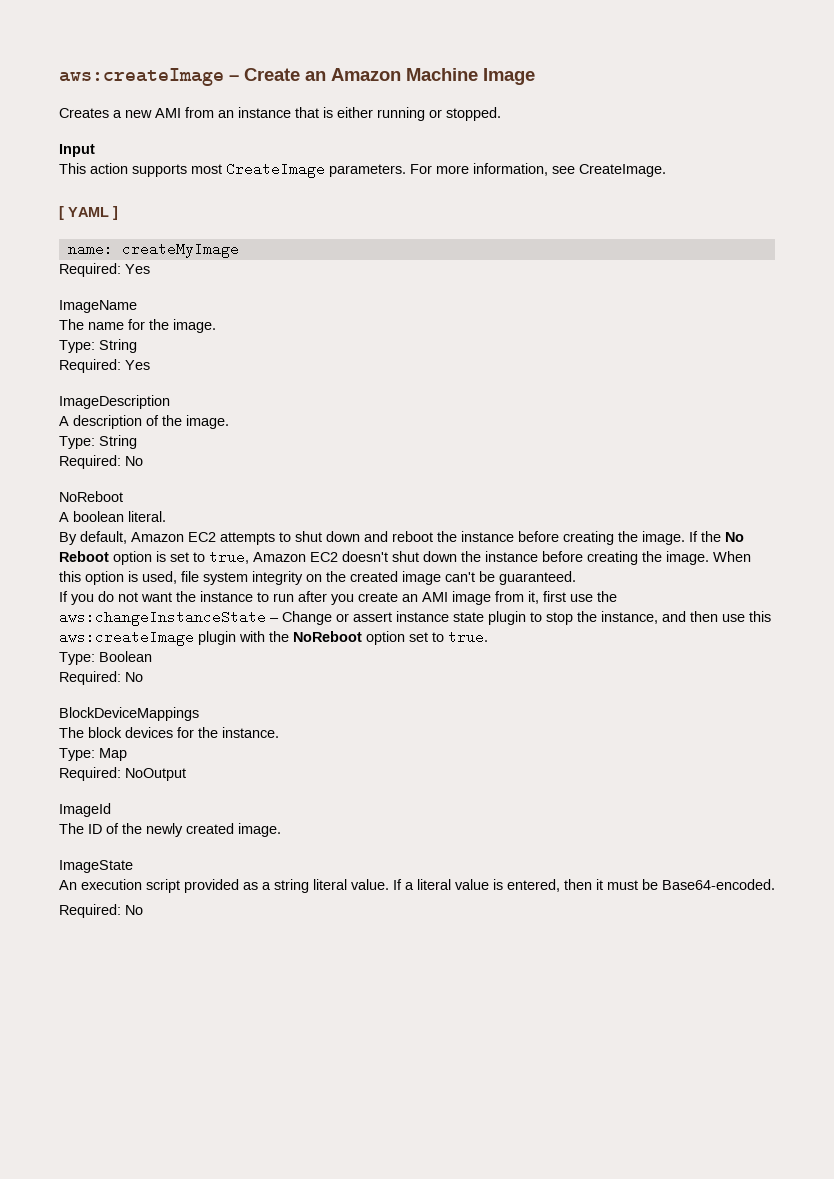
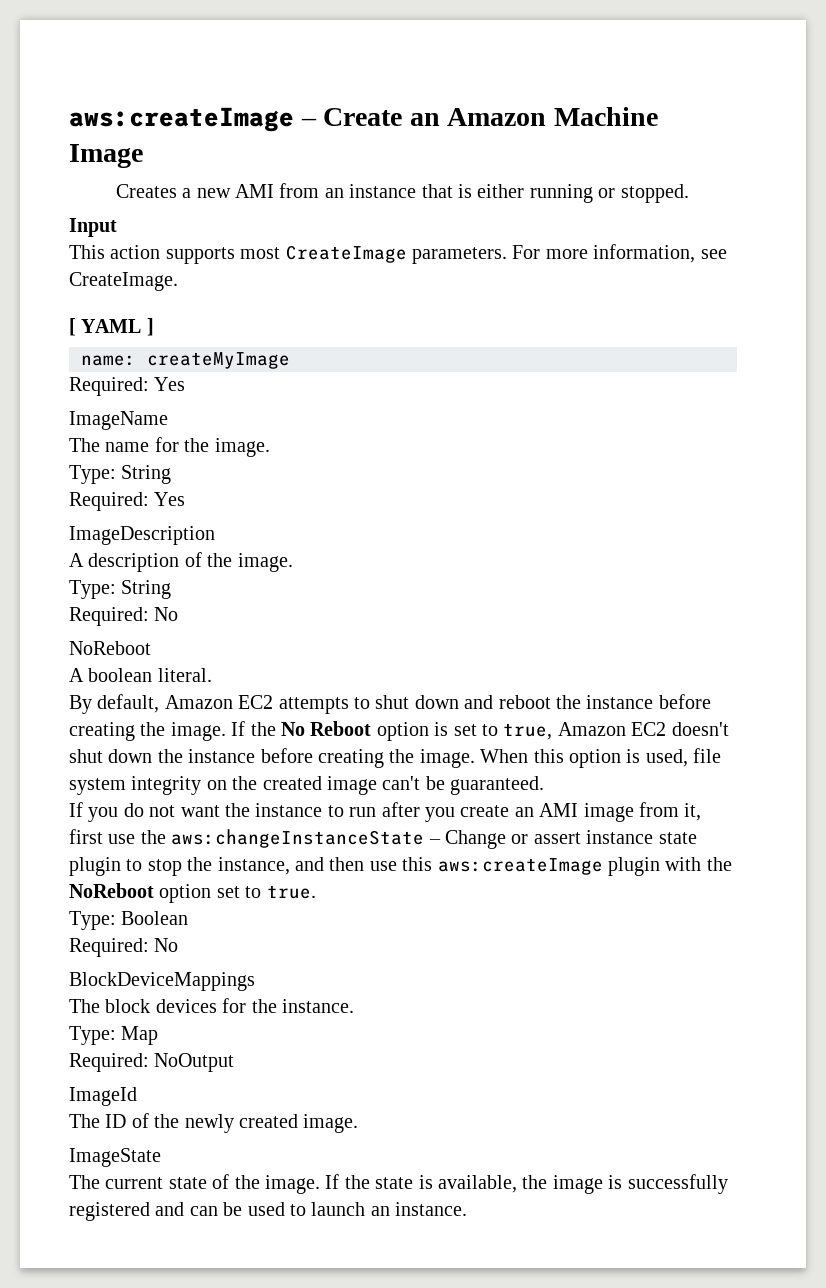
- An execution script provided as a string literal value. If a literal value is entered, then it must be Base64-encoded.
- Required: No
+ The current state of the image. If the state is available, the image is successfully registered and can be used to launch an instance.

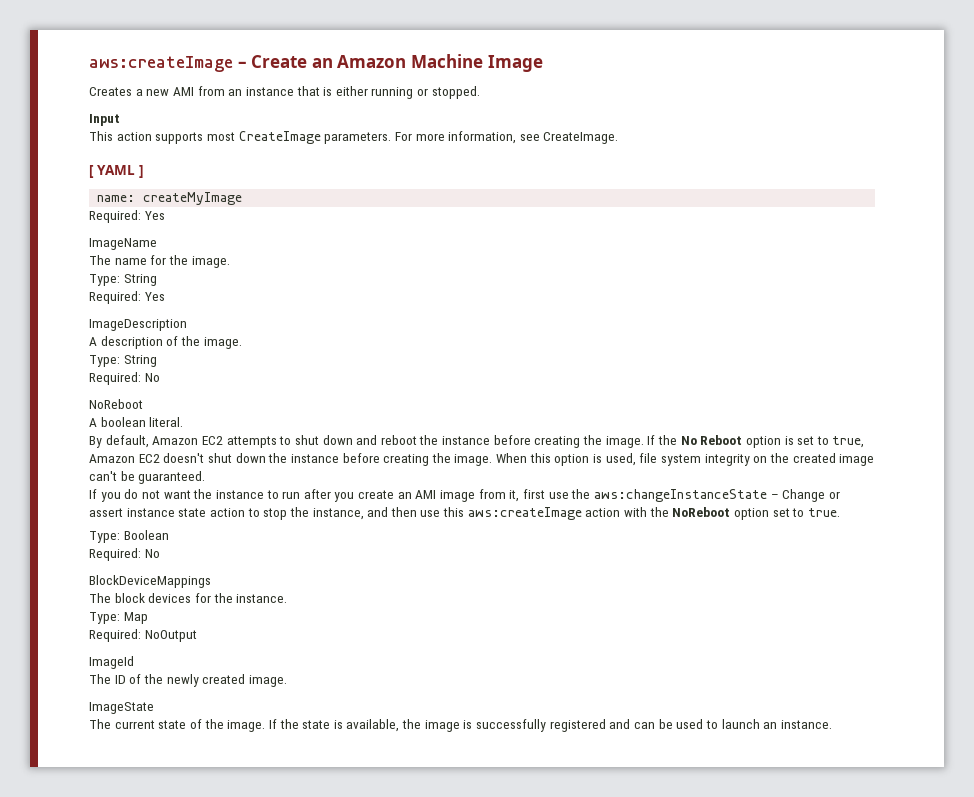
- If you do not want the instance to run after you create an AMI image from it, first use the aws:changeInstanceState – Change or assert instance state plugin to stop the instance, and then use this aws:createImage plugin with the NoReboot option set to true.
+ If you do not want the instance to run after you create an AMI image from it, first use the aws:changeInstanceState – Change or assert instance state action to stop the instance, and then use this aws:createImage action with the NoReboot option set to true.

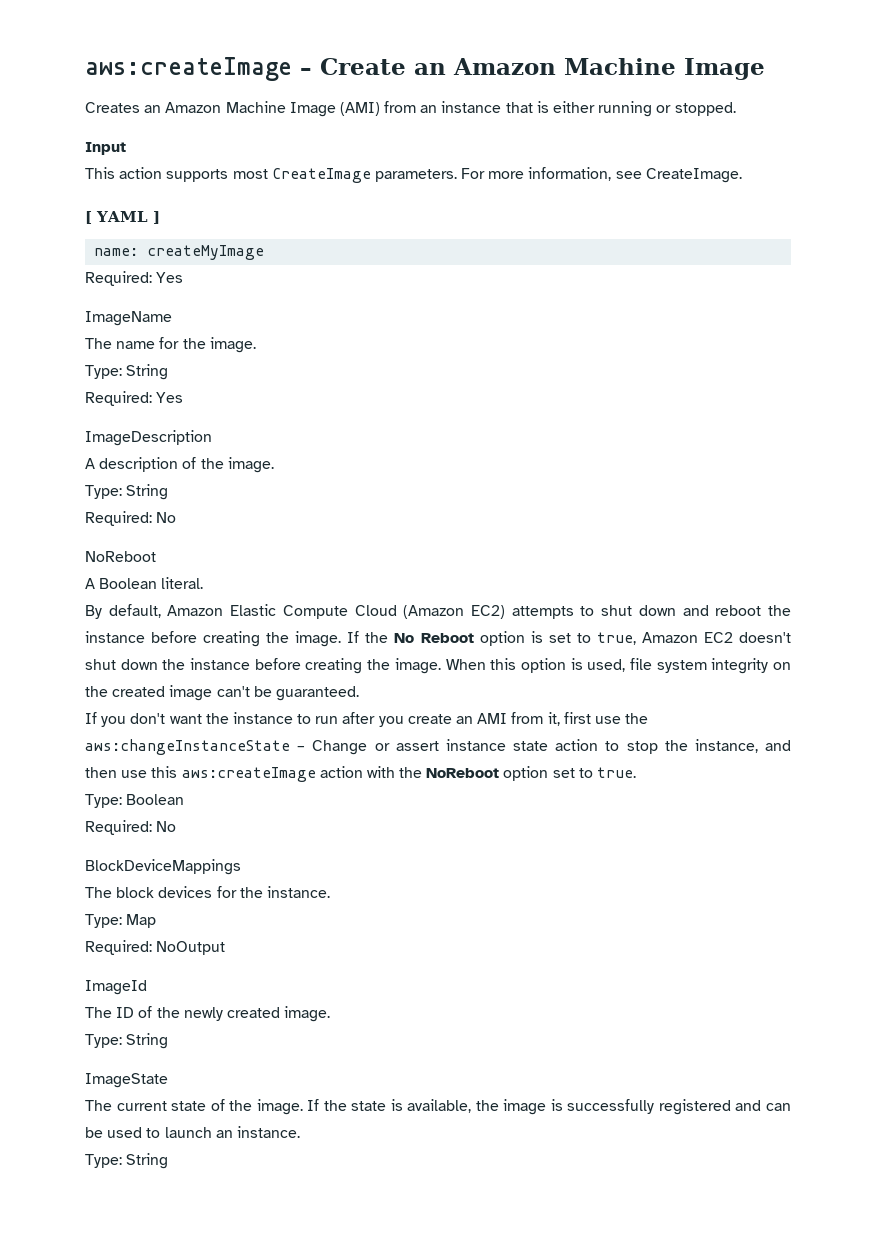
- Creates a new AMI from an instance that is either running or stopped.
+ Creates an Amazon Machine Image (AMI) from an instance that is either running or stopped.
- A boolean literal.
+ A Boolean literal.
- By default, Amazon EC2 attempts to shut down and reboot the instance before creating the image.
+ By default, Amazon Elastic Compute Cloud (Amazon EC2) attempts to shut down and reboot the instance before creating the image.
- If you do not want the instance to run after you create an AMI image from it, first use the aws:changeInstanceState – Change or assert instance state action to stop the instance, and then use this aws:createImage action with the NoReboot option set to true.
+ If you don't want the instance to run after you create an AMI from it, first use the aws:changeInstanceState – Change or assert instance state action to stop the instance, and then use this aws:createImage action with the NoReboot option set to true.
  The ID of the newly created image.
+ Type: String
  If the state is available, the image is successfully registered and can be used to launch an instance.
+ Type: String

